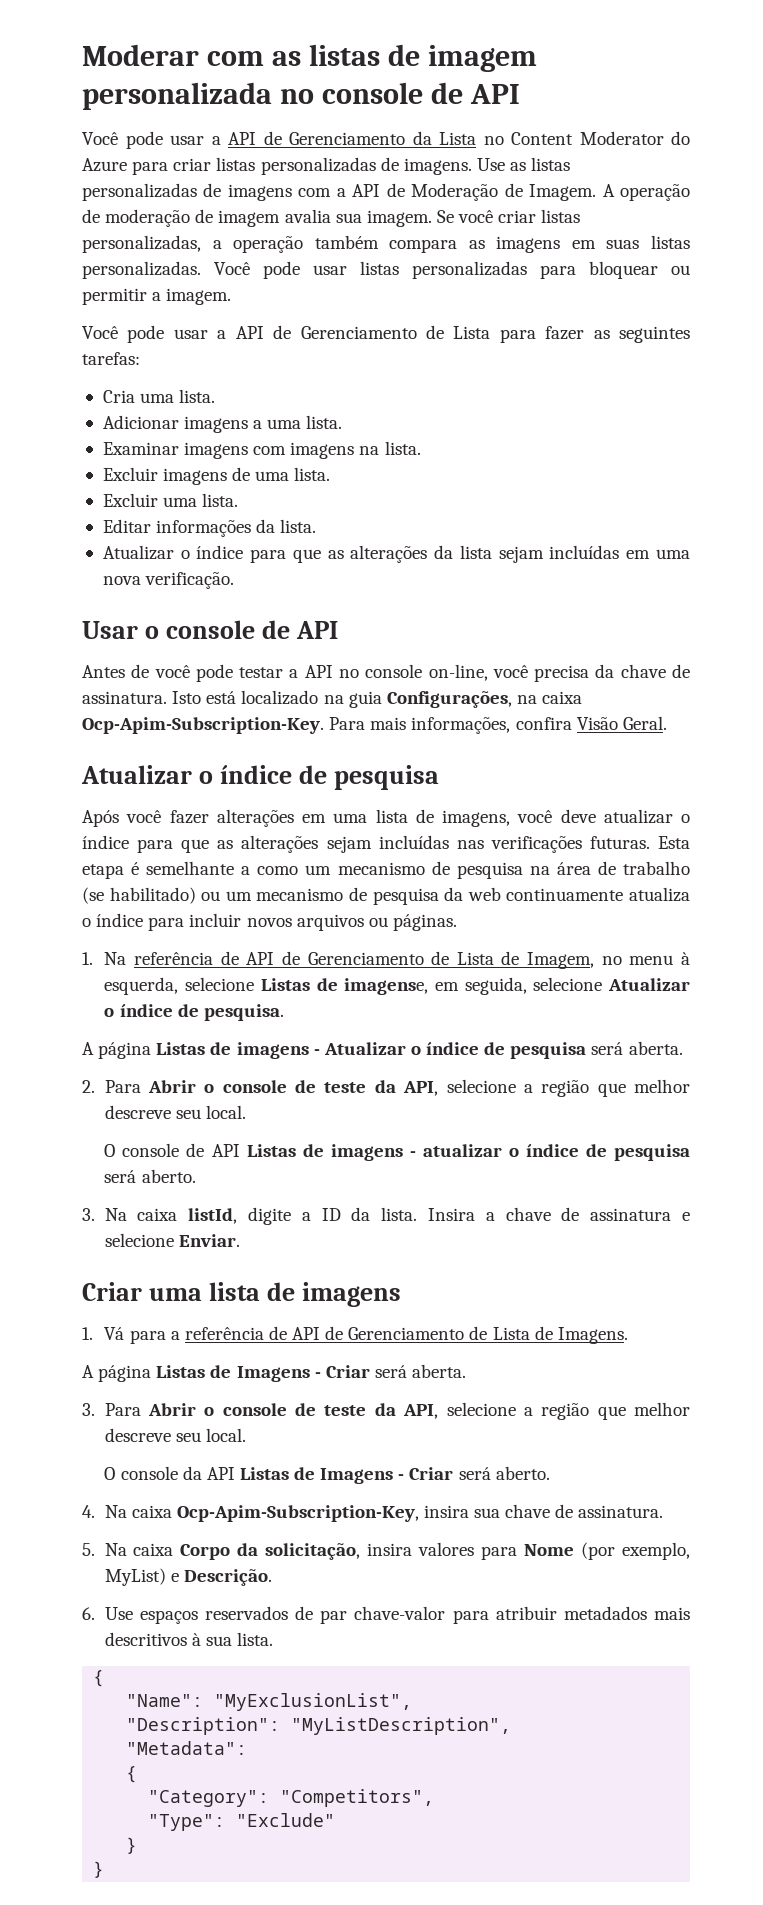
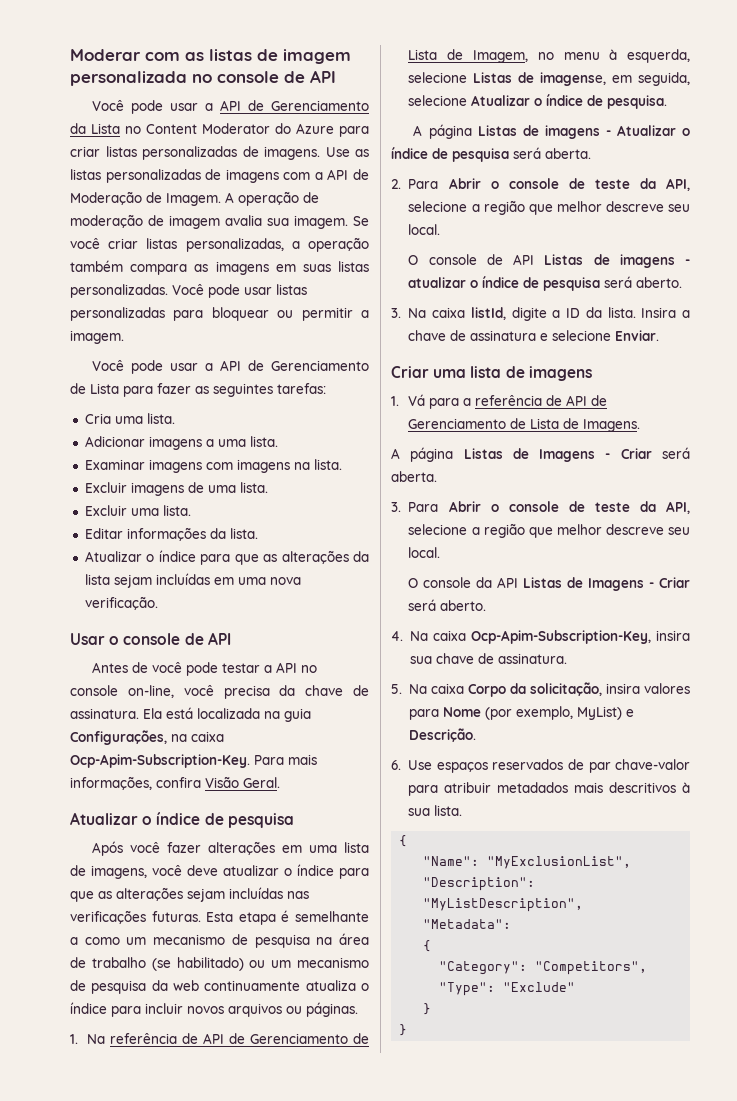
- Isto está localizado na guia Configurações, na caixa Ocp-Apim-Subscription-Key.
+ Ela está localizada na guia Configurações, na caixa Ocp-Apim-Subscription-Key.

